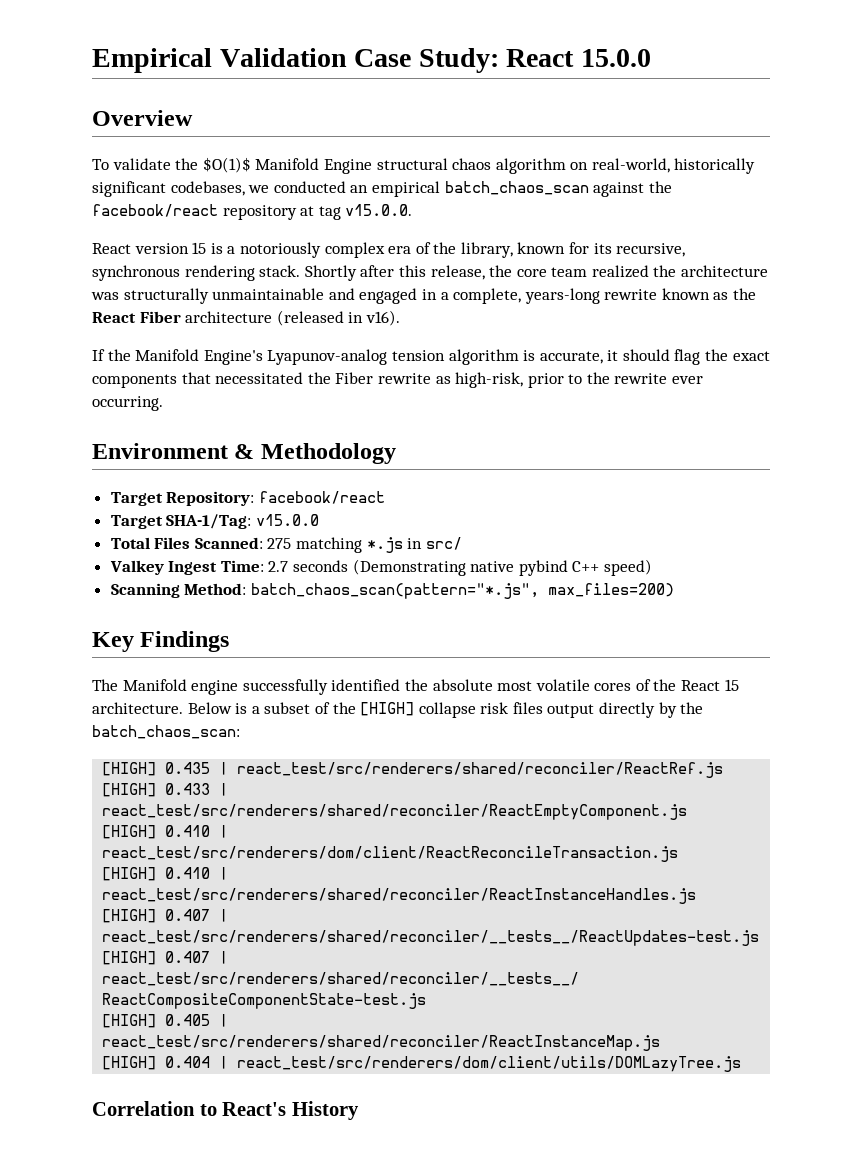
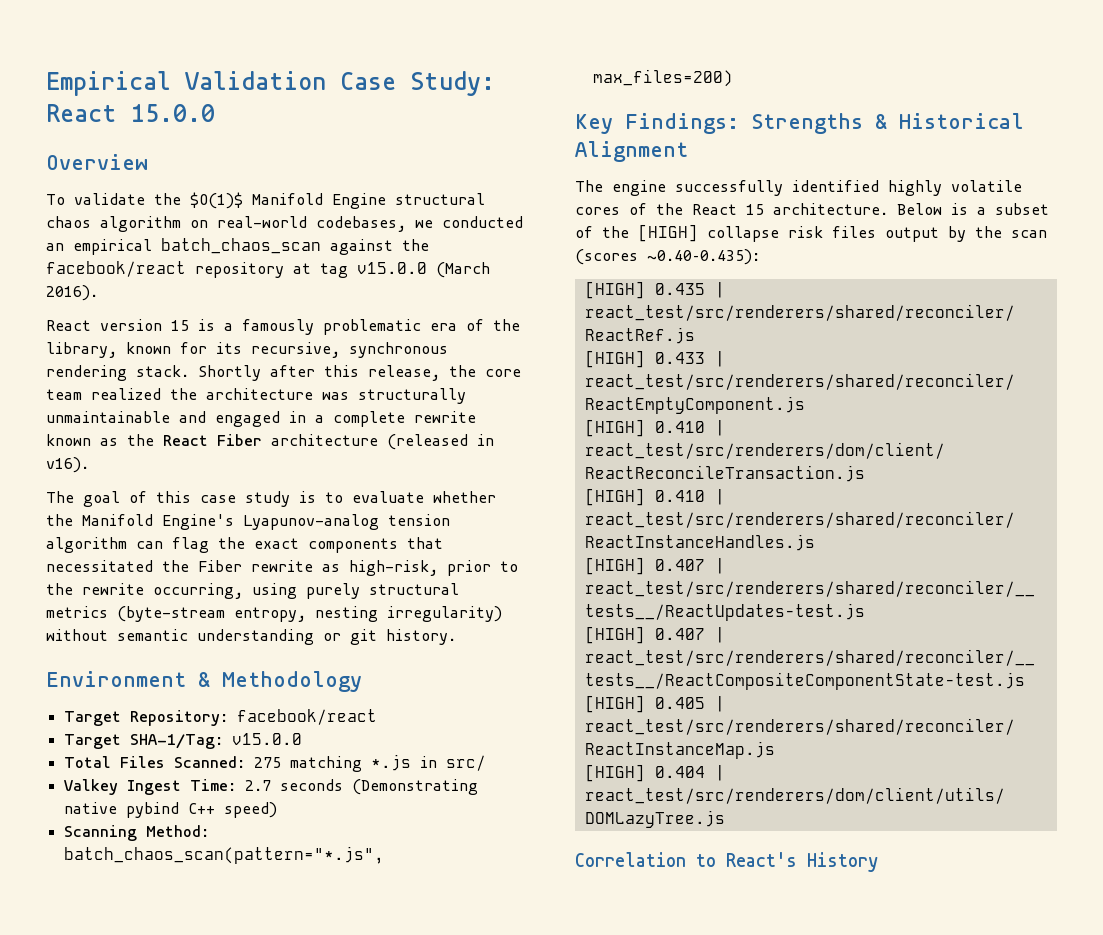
- To validate the $O(1)$ Manifold Engine structural chaos algorithm on real-world, historically significant codebases, we conducted an empirical batch_chaos_scan against the facebook/react repository at tag v15.0.0.
+ To validate the $O(1)$ Manifold Engine structural chaos algorithm on real-world codebases, we conducted an empirical batch_chaos_scan against the facebook/react repository at tag v15.0.0 (March 2016).
- React version 15 is a notoriously complex era of the library, known for its recursive, synchronous rendering stack.
+ React version 15 is a famously problematic era of the library, known for its recursive, synchronous rendering stack.
- Shortly after this release, the core team realized the architecture was structurally unmaintainable and engaged in a complete, years-long rewrite known as the React Fiber architecture (released in v16).
+ Shortly after this release, the core team realized the architecture was structurally unmaintainable and engaged in a complete rewrite known as the React Fiber architecture (released in v16).
- If the Manifold Engine's Lyapunov-analog tension algorithm is accurate, it should flag the exact components that necessitated the Fiber rewrite as high-risk, prior to the rewrite ever occurring.
+ The goal of this case study is to evaluate whether the Manifold Engine's Lyapunov-analog tension algorithm can flag the exact components that necessitated the Fiber rewrite as high-risk, prior to the rewrite occurring, using purely structural metrics (byte-stream entropy, nesting irregularity) without semantic understanding or git history.
- Key Findings
- The Manifold engine successfully identified the absolute most volatile cores of the React 15 architecture.
+ Key Findings: Strengths & Historical Alignment
+ The engine successfully identified highly volatile cores of the React 15 architecture.
- Below is a subset of the [HIGH] collapse risk files output directly by the batch_chaos_scan:
+ Below is a subset of the [HIGH] collapse risk files output by the scan (scores ~0.40–0.435):

